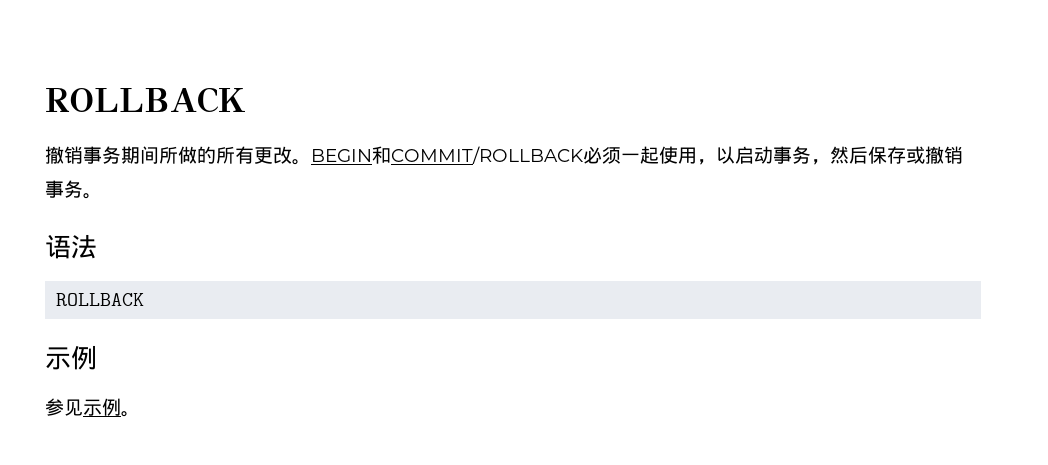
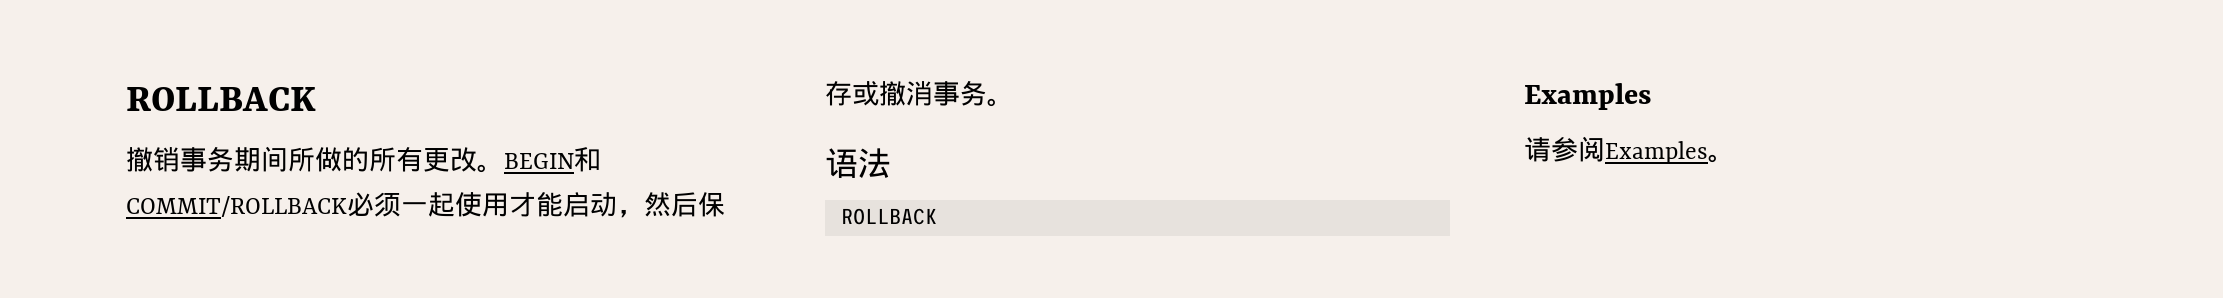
- BEGIN和COMMIT/ROLLBACK必须一起使用，以启动事务，然后保存或撤销事务。
+ BEGIN和COMMIT/ROLLBACK必须一起使用才能启动，然后保存或撤消事务。
  语法
  ROLLBACK
- 示例
- 参见示例。
+ Examples
+ 请参阅Examples。

